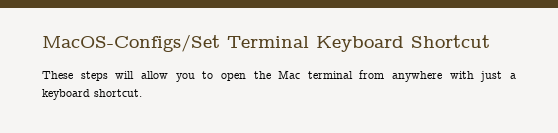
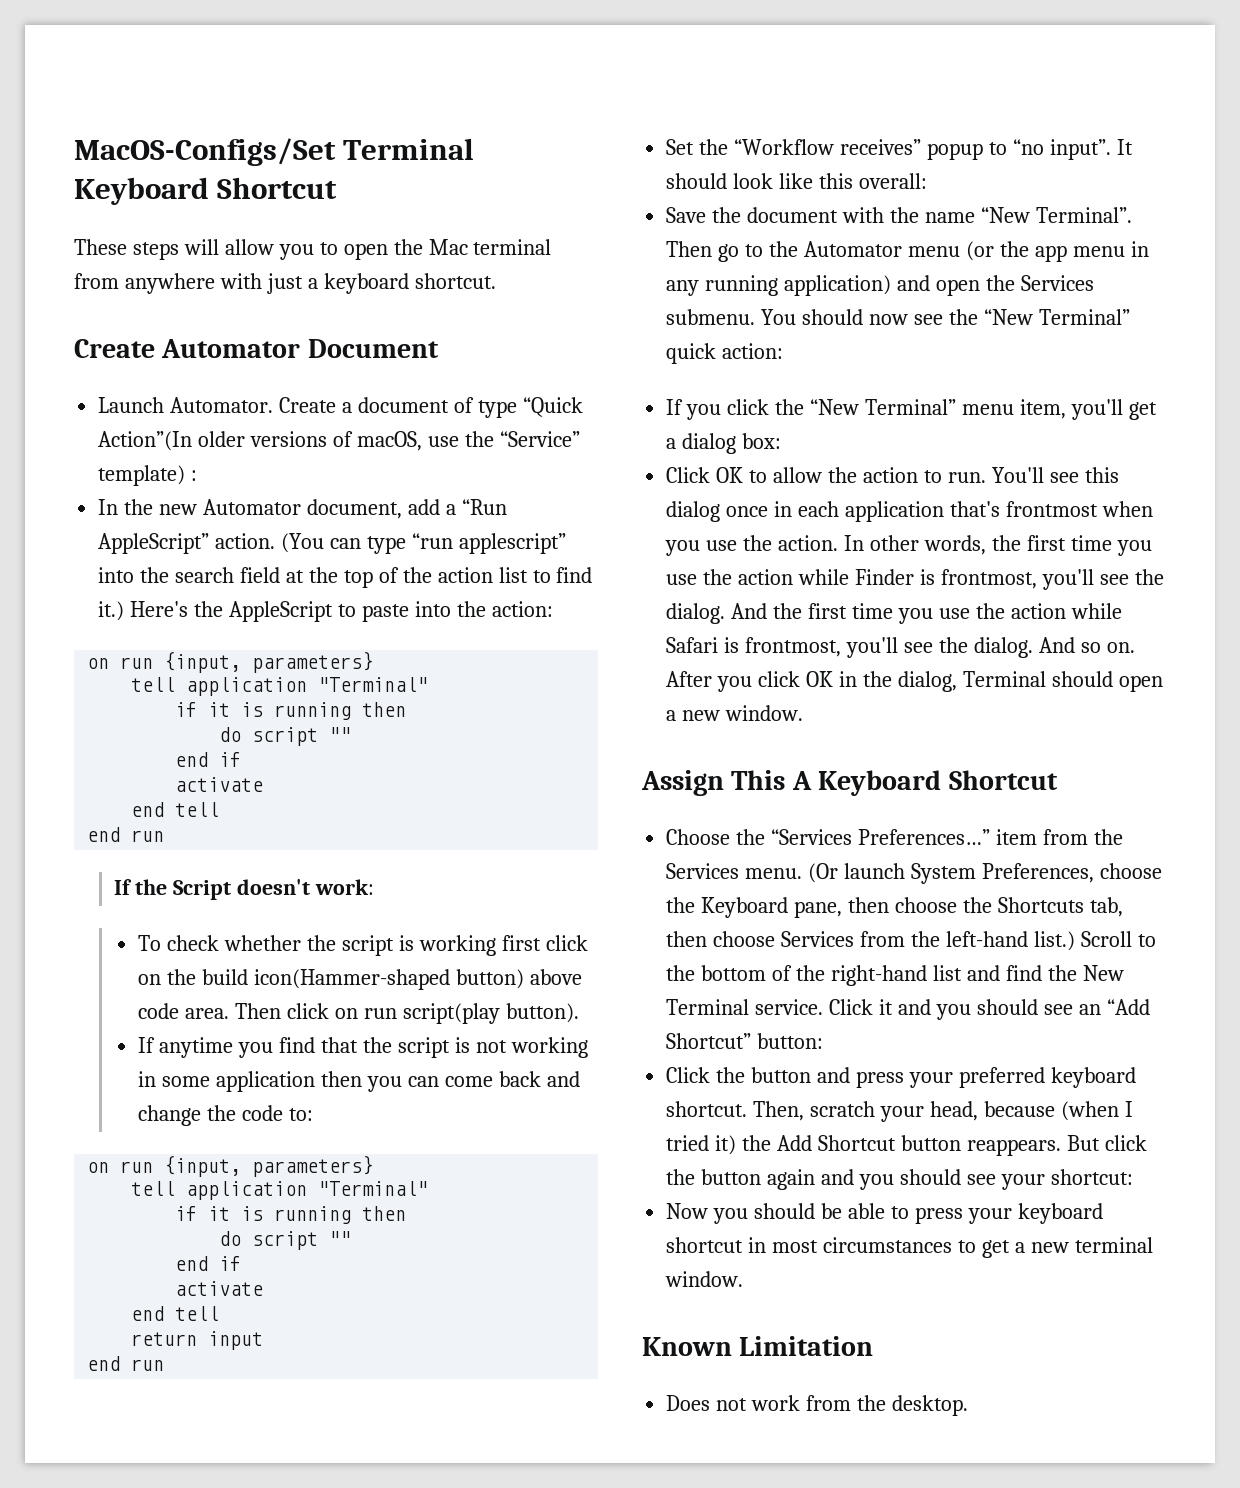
+ Create Automator Document
+ Launch Automator. Create a document of type “Quick Action”(In older versions of macOS, use the “Service” template) :
+ In the new Automator document, add a “Run AppleScript” action. (You can type “run applescript” into the search field at the top of the action list to find it.) Here's the AppleScript to paste into the action:
+ on run {input, parameters}
+ tell application "Terminal"
+ if it is running then
+ do script ""
+ end if
+ activate
+ end tell
+ end run
+ If the Script doesn't work:
+ To check whether the script is working first click on the build icon(Hammer-shaped button) above code area. Then click on run script(play button).
+ If anytime you find that the script is not working in some application then you can come back and change the code to:
+ on run {input, parameters}
+ tell application "Terminal"
+ if it is running then
+ do script ""
+ end if
+ activate
+ end tell
+ return input
+ end run
+ Set the “Workflow receives” popup to “no input”. It should look like this overall:
+ Save the document with the name “New Terminal”. Then go to the Automator menu (or the app menu in any running application) and open the Services submenu. You should now see the “New Terminal” quick action:
+ If you click the “New Terminal” menu item, you'll get a dialog box:
+ Click OK to allow the action to run. You'll see this dialog once in each application that's frontmost when you use the action. In other words, the first time you use the action while Finder is frontmost, you'll see the dialog. And the first time you use the action while Safari is frontmost, you'll see the dialog. And so on. After you click OK in the dialog, Terminal should open a new window.
+ Assign This A Keyboard Shortcut
+ Choose the “Services Preferences…” item from the Services menu. (Or launch System Preferences, choose the Keyboard pane, then choose the Shortcuts tab, then choose Services from the left-hand list.) Scroll to the bottom of the right-hand list and find the New Terminal service. Click it and you should see an “Add Shortcut” button:
+ Click the button and press your preferred keyboard shortcut. Then, scratch your head, because (when I tried it) the Add Shortcut button reappears. But click the button again and you should see your shortcut:
+ Now you should be able to press your keyboard shortcut in most circumstances to get a new terminal window.
+ Known Limitation
+ Does not work from the desktop.

